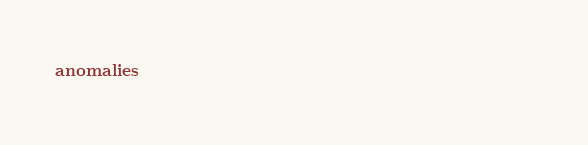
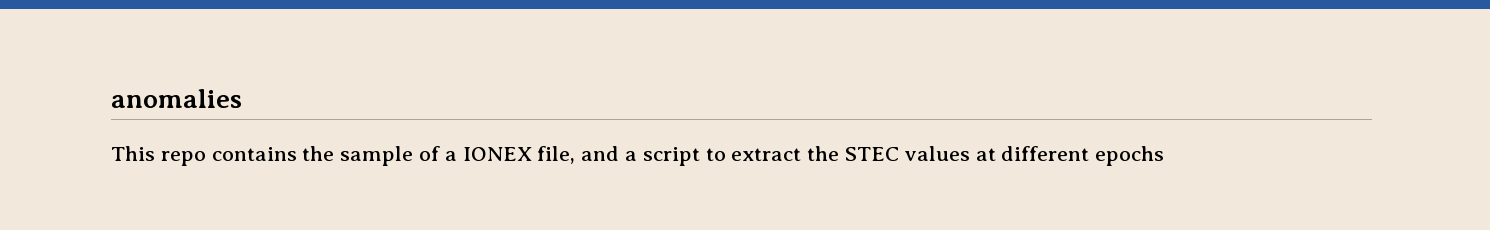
+ This repo contains the sample of a IONEX file, and a script to extract the STEC values at different epochs

